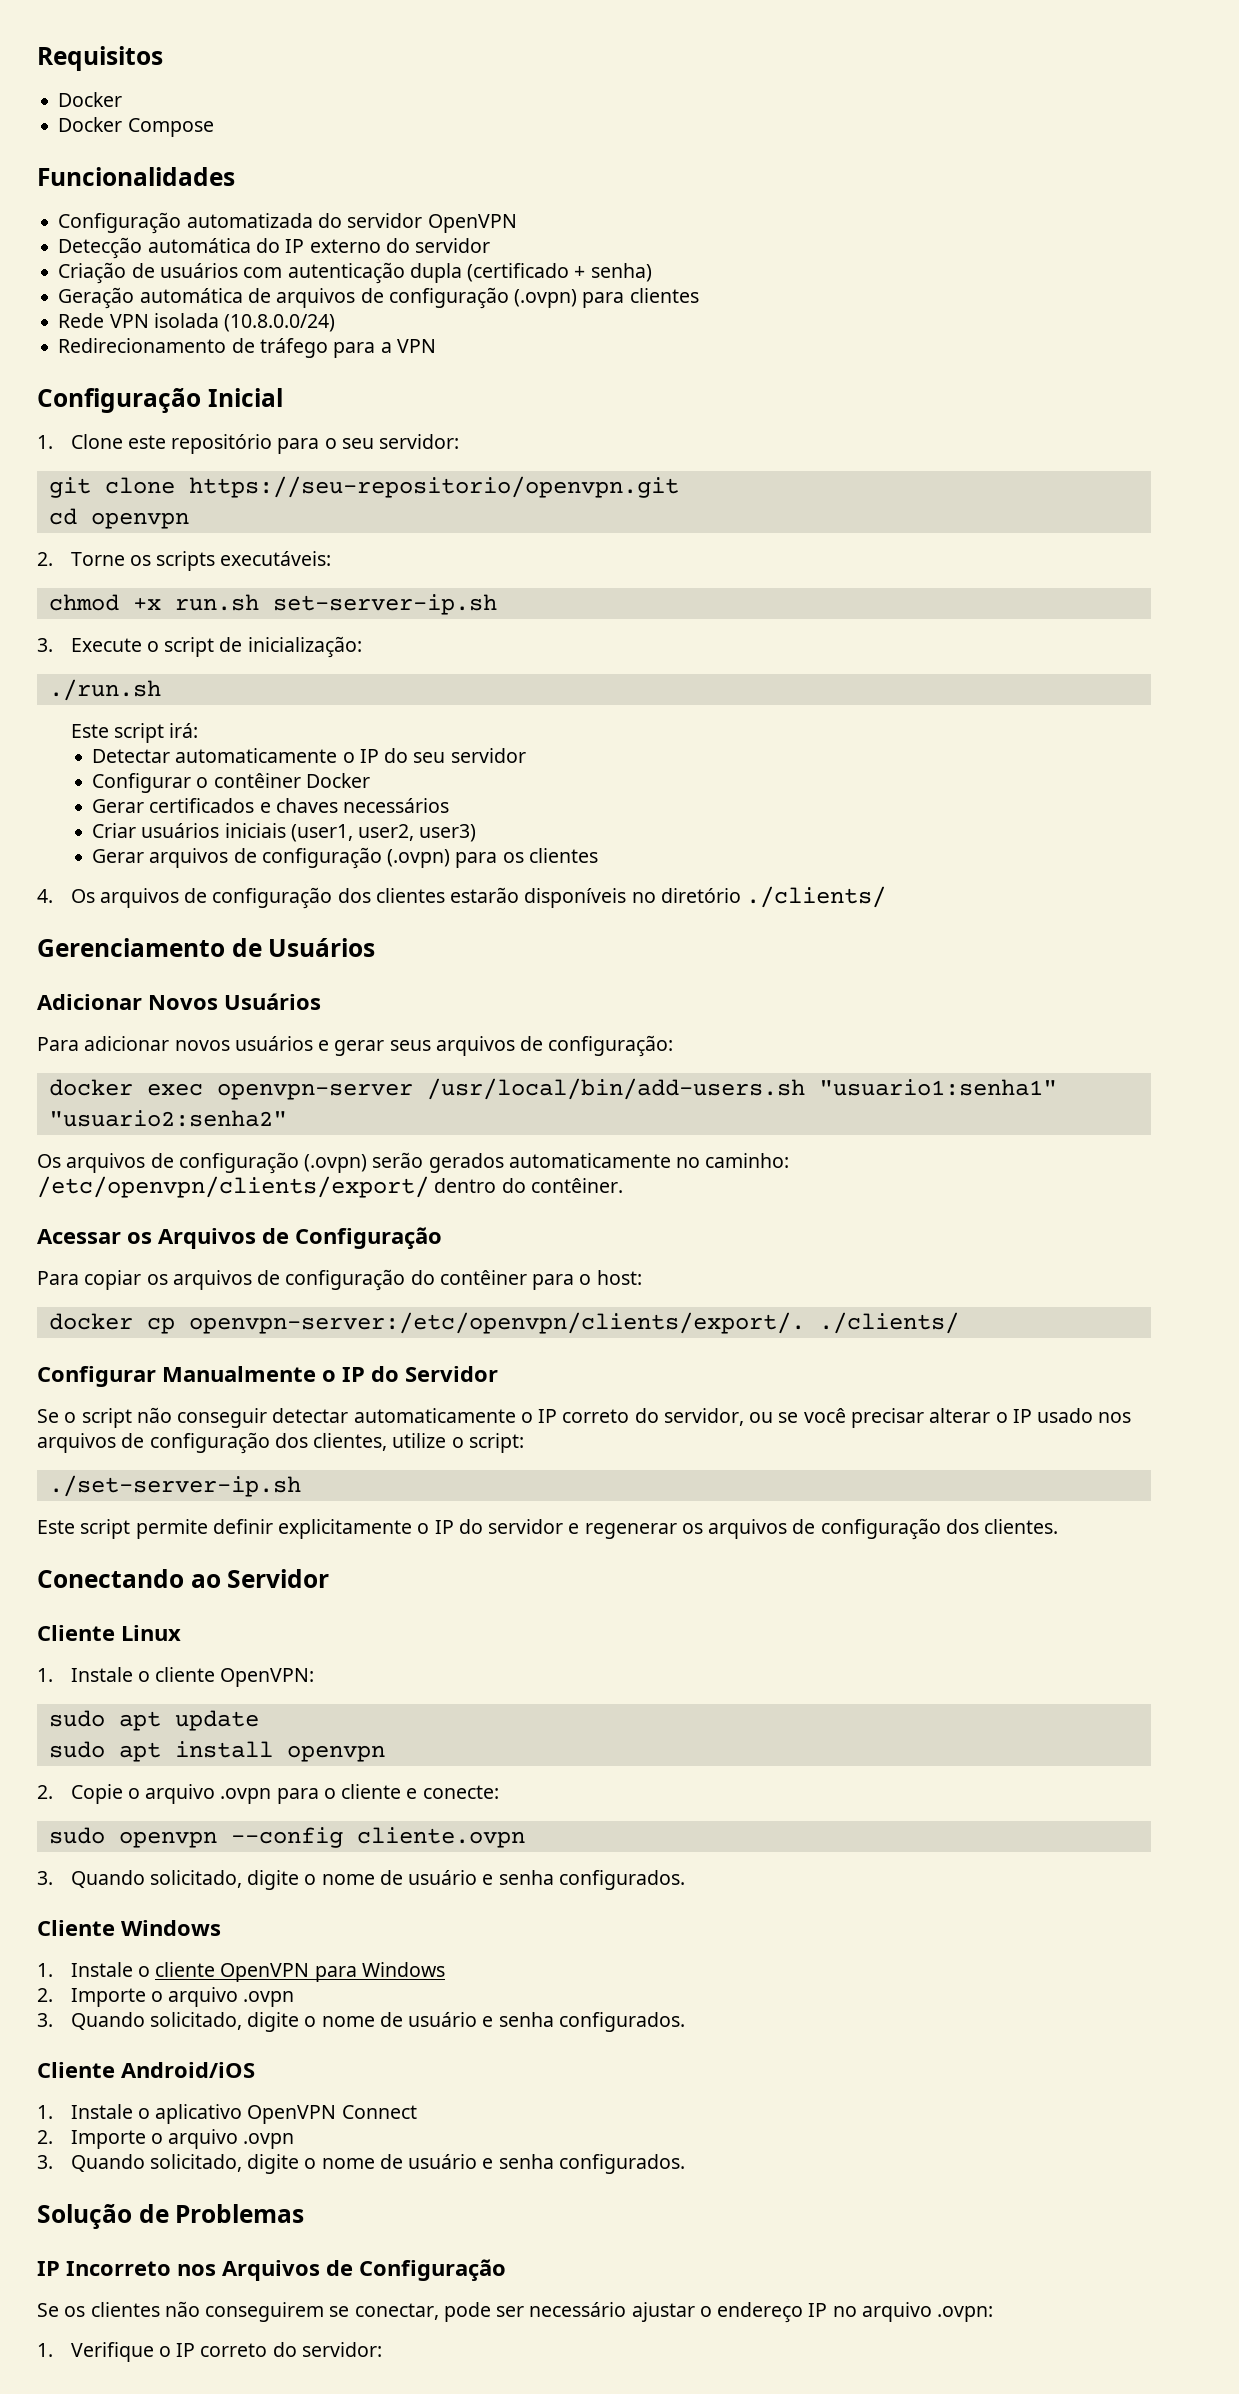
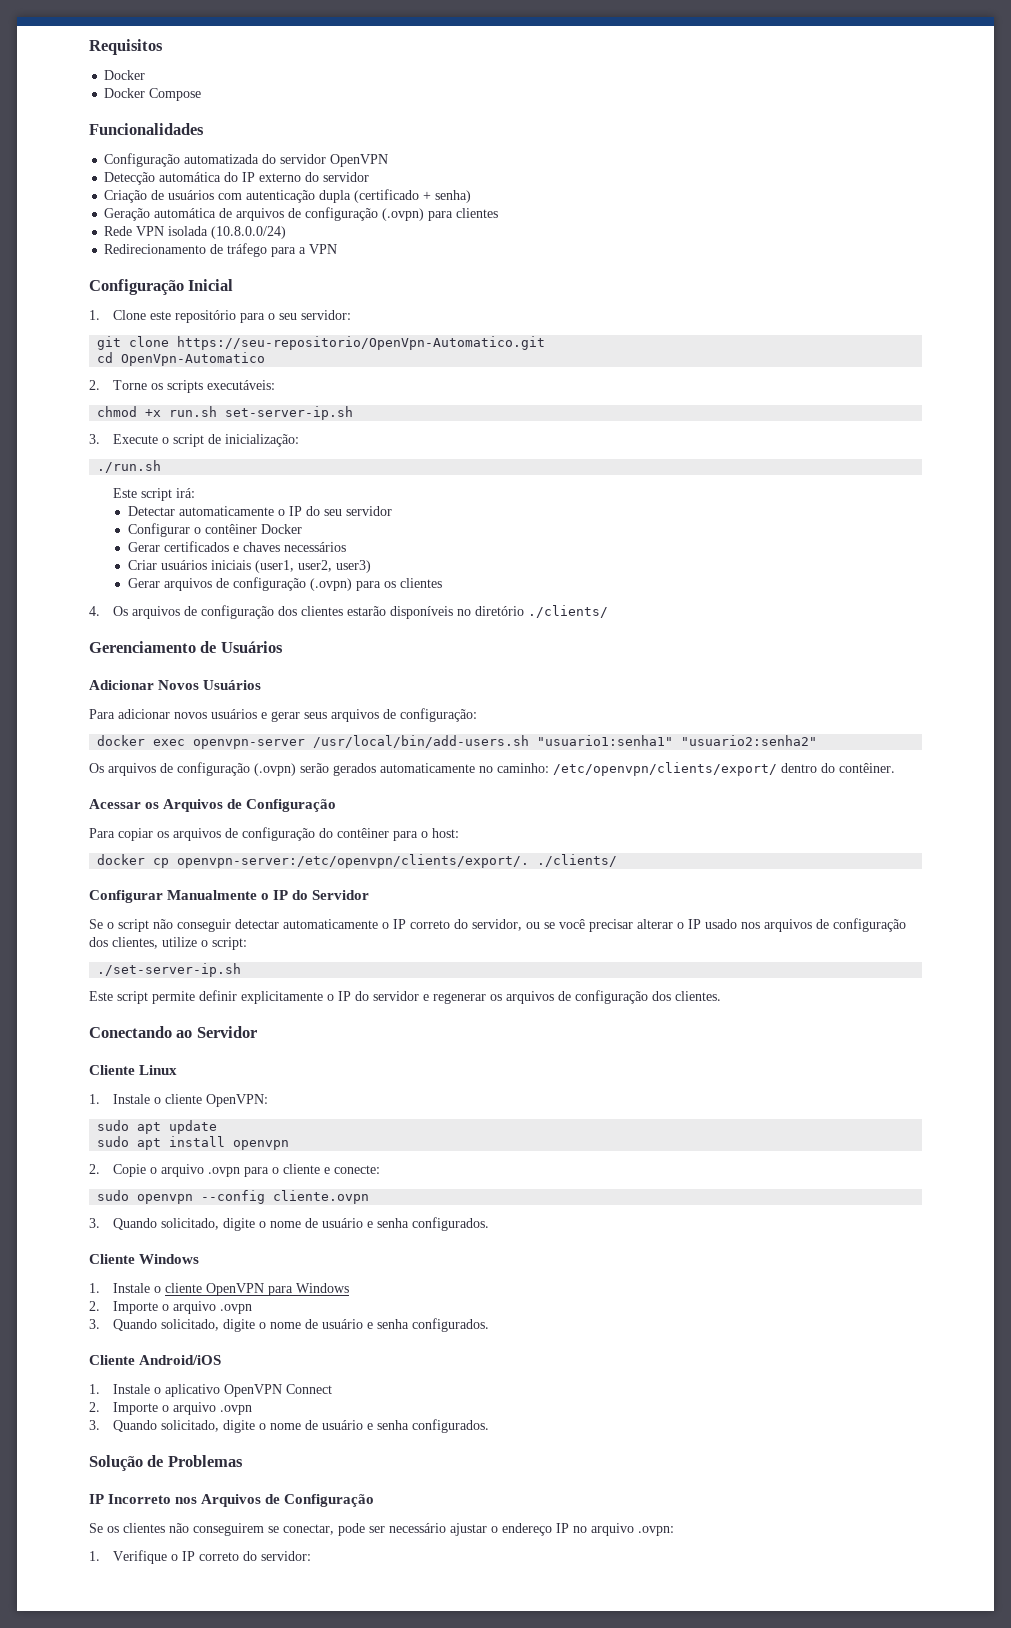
- git clone https://seu-repositorio/openvpn.git
+ git clone https://seu-repositorio/OpenVpn-Automatico.git
- cd openvpn
+ cd OpenVpn-Automatico

